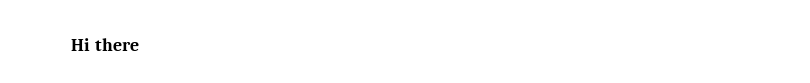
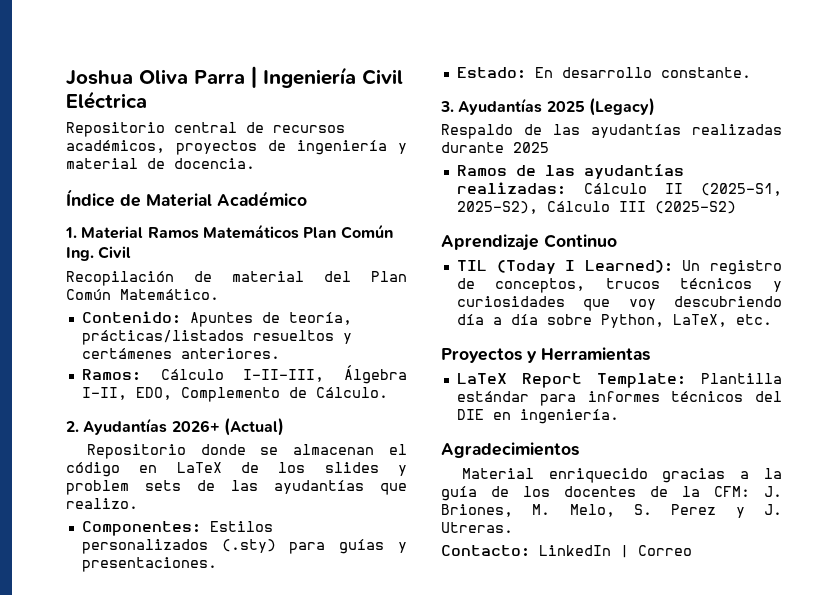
- Hi there
+ Joshua Oliva Parra | Ingeniería Civil Eléctrica
+ Repositorio central de recursos académicos, proyectos de ingeniería y material de docencia.
+ Índice de Material Académico
+ 1. Material Ramos Matemáticos Plan Común Ing. Civil
+ Recopilación de material del Plan Común Matemático.
+ Contenido: Apuntes de teoría, prácticas/listados resueltos y certámenes anteriores.
+ Ramos: Cálculo I-II-III, Álgebra I-II, EDO, Complemento de Cálculo.
+ 2. Ayudantías 2026+ (Actual)
+ Repositorio donde se almacenan el código en LaTeX de los slides y problem sets de las ayudantías que realizo.
+ Componentes: Estilos personalizados (.sty) para guías y presentaciones.
+ Estado: En desarrollo constante.
+ 3. Ayudantías 2025 (Legacy)
+ Respaldo de las ayudantías realizadas durante 2025
+ Ramos de las ayudantías realizadas: Cálculo II (2025-S1, 2025-S2), Cálculo III (2025-S2)
+ Aprendizaje Continuo
+ TIL (Today I Learned): Un registro de conceptos, trucos técnicos y curiosidades que voy descubriendo día a día sobre Python, LaTeX, etc.
+ Proyectos y Herramientas
+ LaTeX Report Template: Plantilla estándar para informes técnicos del DIE en ingeniería.
+ Agradecimientos
+ Material enriquecido gracias a la guía de los docentes de la CFM: J. Briones, M. Melo, S. Perez y J. Utreras.
+ Contacto: LinkedIn | Correo

